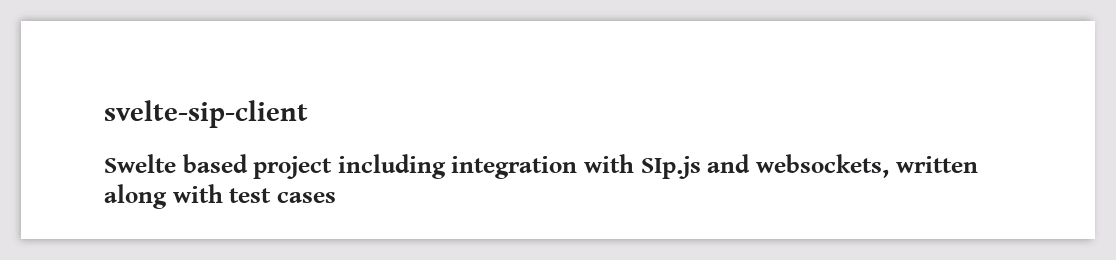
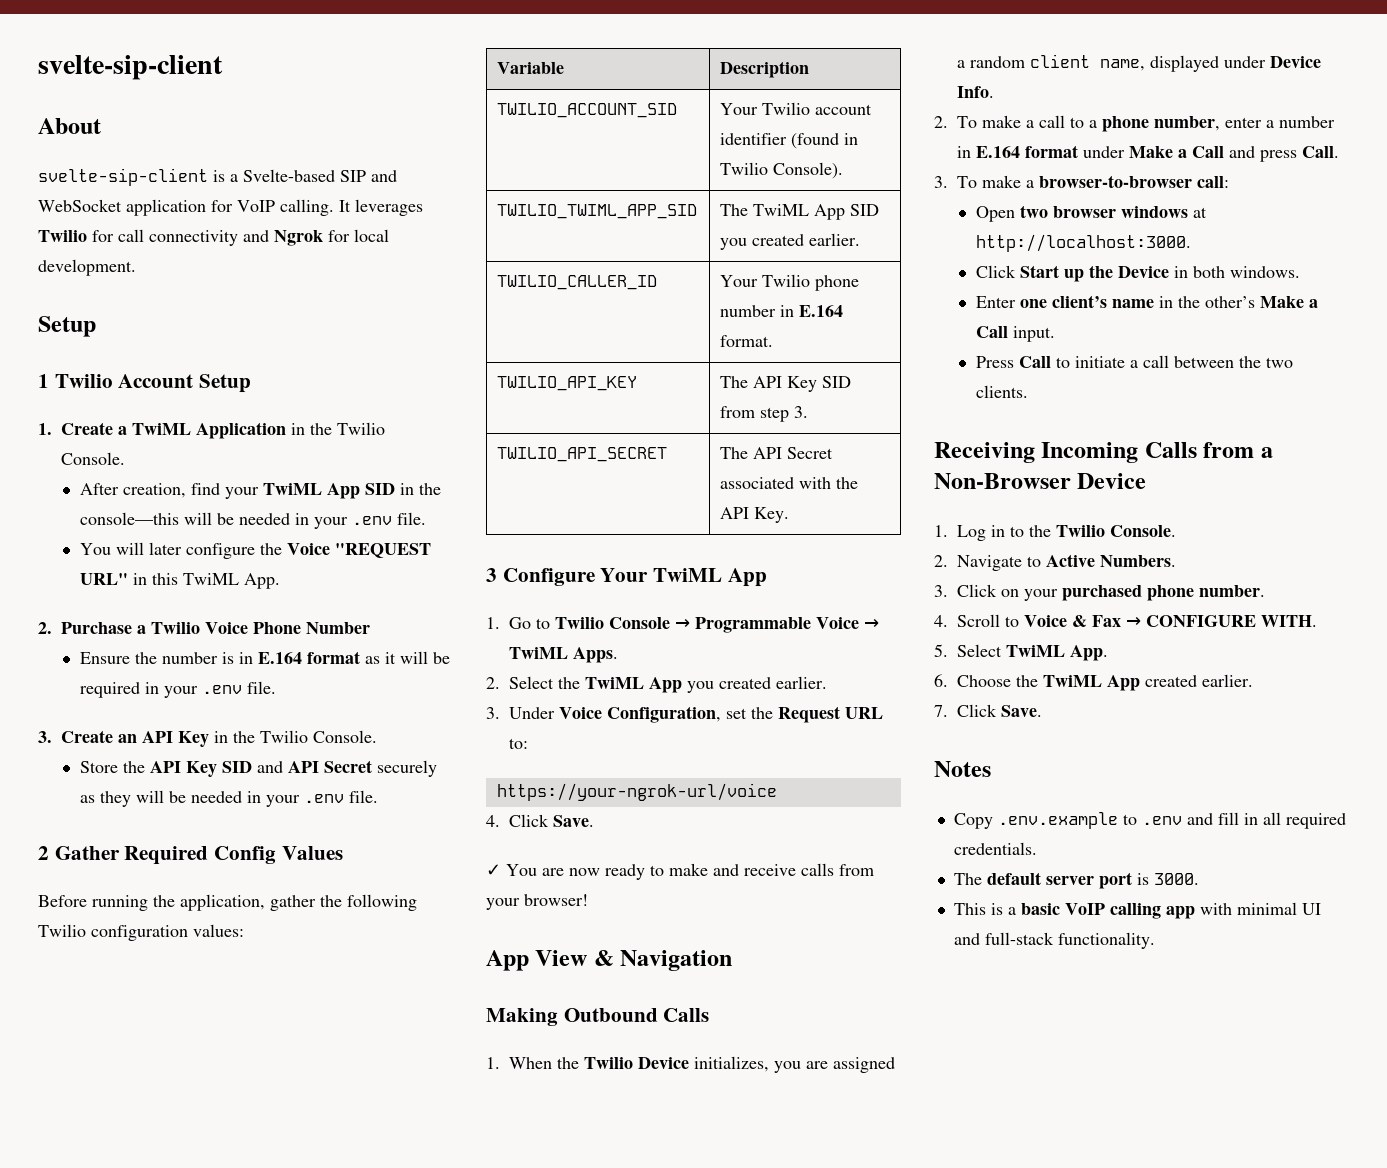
- Swelte based project including integration with SIp.js and websockets, written along with test cases
+ About
+ svelte-sip-client is a Svelte-based SIP and WebSocket application for VoIP calling. It leverages Twilio for call connectivity and Ngrok for local development.
+ Setup
+ 1 Twilio Account Setup
+ 1. Create a TwiML Application in the Twilio Console.
+ After creation, find your TwiML App SID in the console—this will be needed in your .env file.
+ You will later configure the Voice "REQUEST URL" in this TwiML App.
+ 2. Purchase a Twilio Voice Phone Number
+ Ensure the number is in E.164 format as it will be required in your .env file.
+ 3. Create an API Key in the Twilio Console.
+ Store the API Key SID and API Secret securely as they will be needed in your .env file.
+ 2 Gather Required Config Values
+ Before running the application, gather the following Twilio configuration values:
+ Variable | Description
+ TWILIO_ACCOUNT_SID | Your Twilio account identifier (found in Twilio Console).
+ TWILIO_TWIML_APP_SID | The TwiML App SID you created earlier.
+ TWILIO_CALLER_ID | Your Twilio phone number in E.164 format.
+ TWILIO_API_KEY | The API Key SID from step 3.
+ TWILIO_API_SECRET | The API Secret associated with the API Key.
+ 3 Configure Your TwiML App
+ 1. Go to Twilio Console → Programmable Voice → TwiML Apps.
+ 2. Select the TwiML App you created earlier.
+ 3. Under Voice Configuration, set the Request URL to:
+ https://your-ngrok-url/voice
+ 4. Click Save.
+ ✓ You are now ready to make and receive calls from your browser!
+ App View & Navigation
+ Making Outbound Calls
+ 1. When the Twilio Device initializes, you are assigned a random client name, displayed under Device Info.
+ 2. To make a call to a phone number, enter a number in E.164 format under Make a Call and press Call.
+ 3. To make a browser-to-browser call:
+ Open two browser windows at http://localhost:3000.
+ Click Start up the Device in both windows.
+ Enter one client’s name in the other’s Make a Call input.
+ Press Call to initiate a call between the two clients.
+ Receiving Incoming Calls from a Non-Browser Device
+ 1. Log in to the Twilio Console.
+ 2. Navigate to Active Numbers.
+ 3. Click on your purchased phone number.
+ 4. Scroll to Voice & Fax → CONFIGURE WITH.
+ 5. Select TwiML App.
+ 6. Choose the TwiML App created earlier.
+ 7. Click Save.
+ Notes
+ Copy .env.example to .env and fill in all required credentials.
+ The default server port is 3000.
+ This is a basic VoIP calling app with minimal UI and full-stack functionality.

